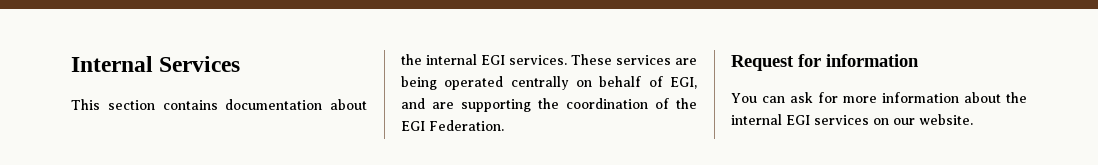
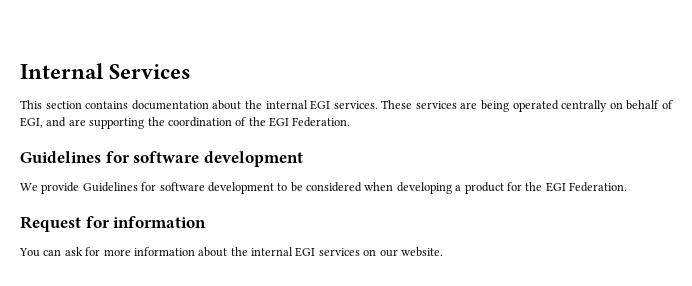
  These services are being operated centrally on behalf of EGI, and are supporting the coordination of the EGI Federation.
+ Guidelines for software development
+ We provide Guidelines for software development to be considered when developing a product for the EGI Federation.

